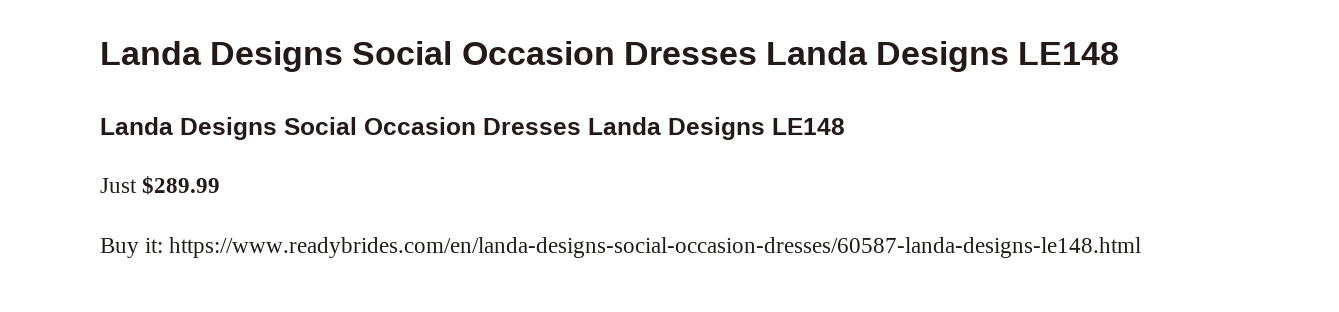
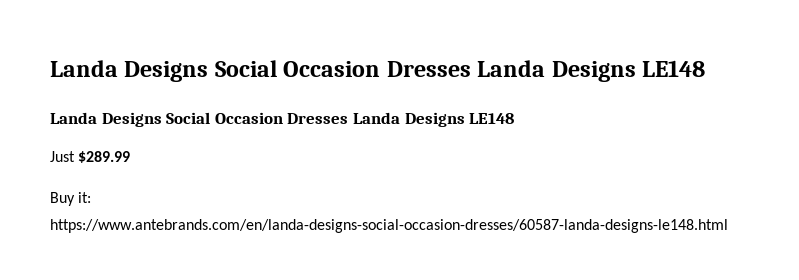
- Buy it: https://www.readybrides.com/en/landa-designs-social-occasion-dresses/60587-landa-designs-le148.html
+ Buy it: https://www.antebrands.com/en/landa-designs-social-occasion-dresses/60587-landa-designs-le148.html

